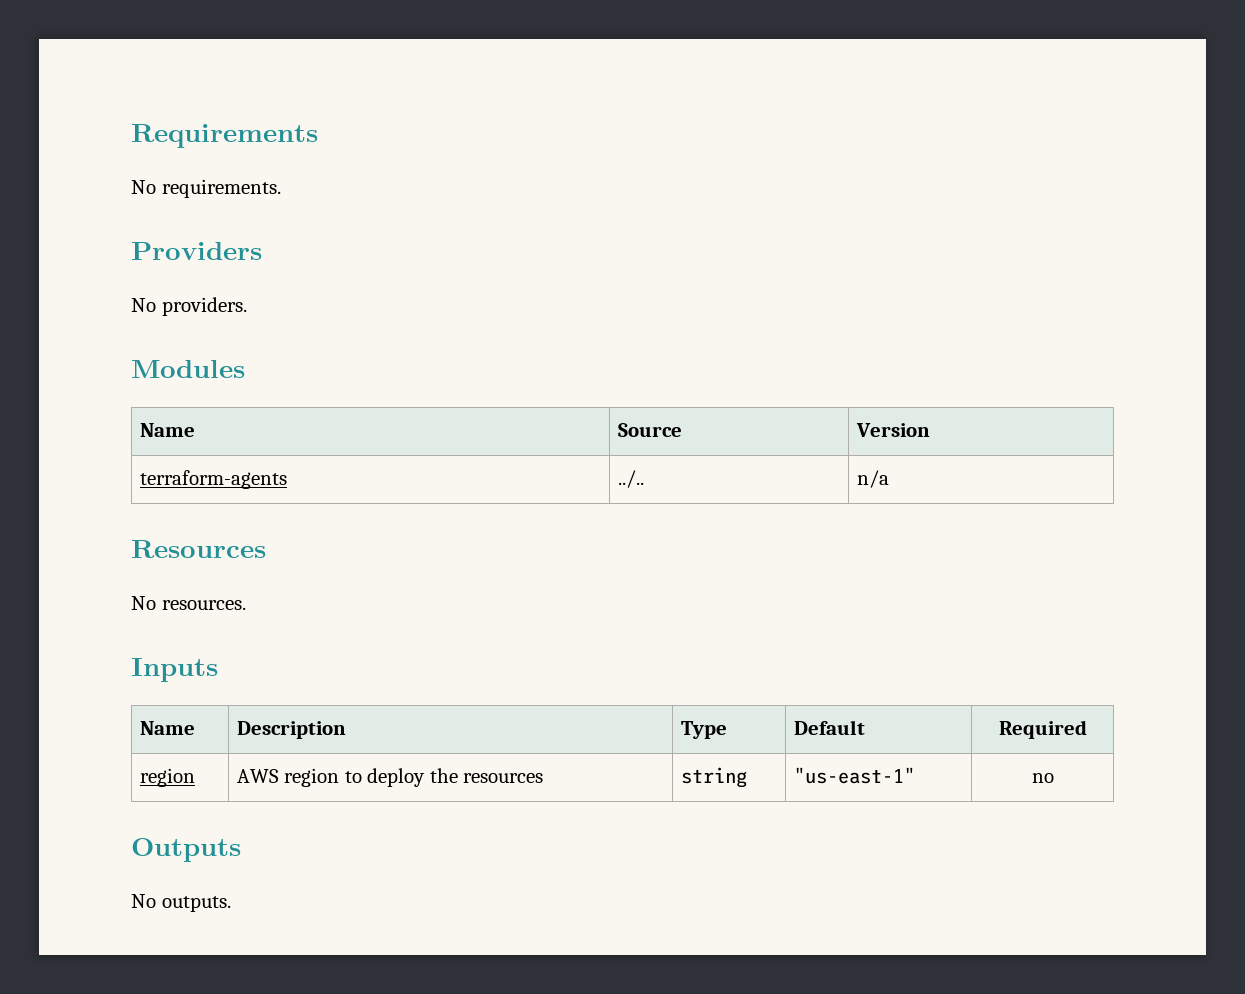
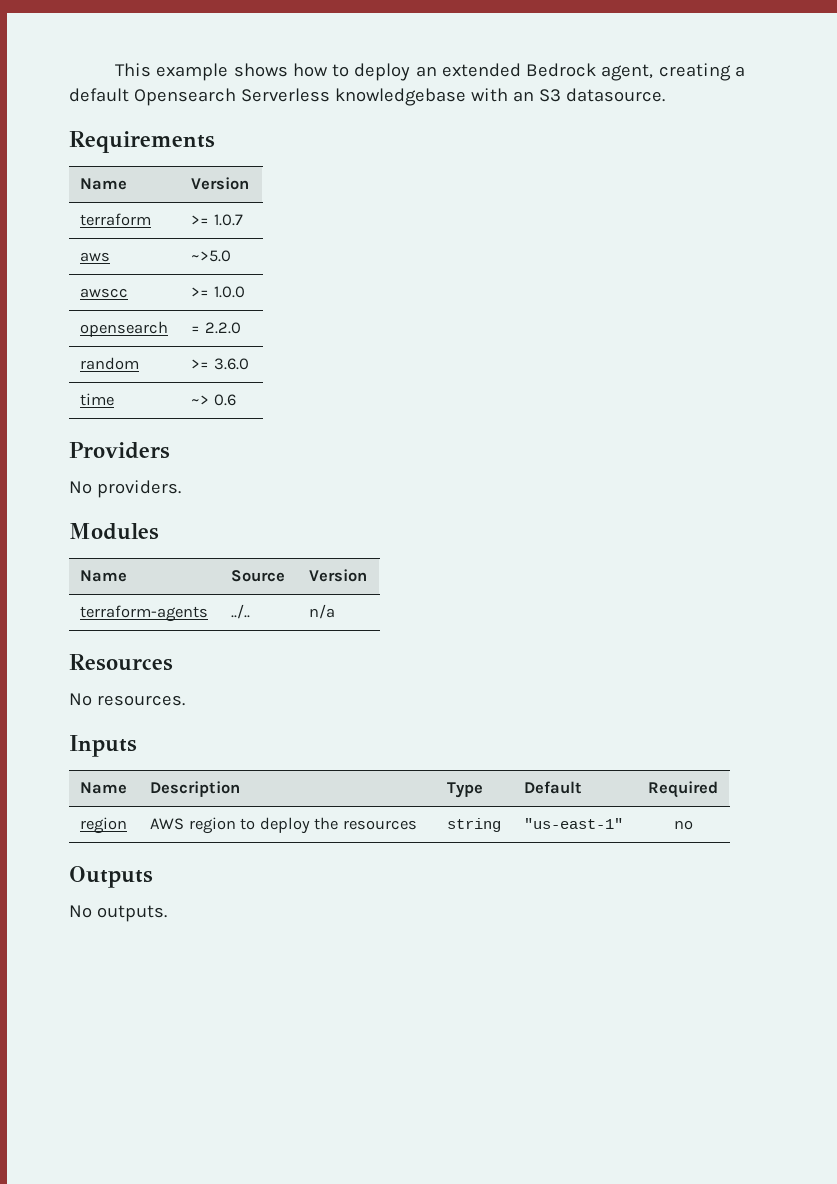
+ This example shows how to deploy an extended Bedrock agent, creating a default Opensearch Serverless knowledgebase with an S3 datasource.
  Requirements
- No requirements.
+ Name | Version
+ terraform | >= 1.0.7
+ aws | ~>5.0
+ awscc | >= 1.0.0
+ opensearch | = 2.2.0
+ random | >= 3.6.0
+ time | ~> 0.6

